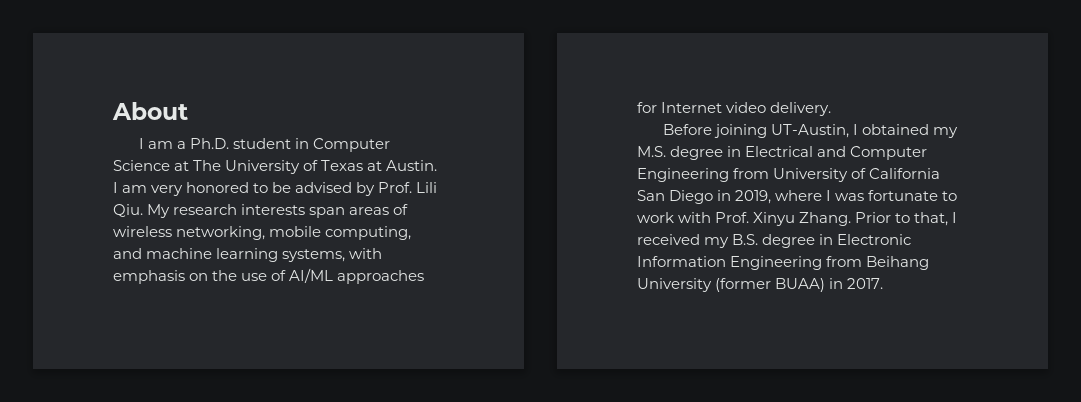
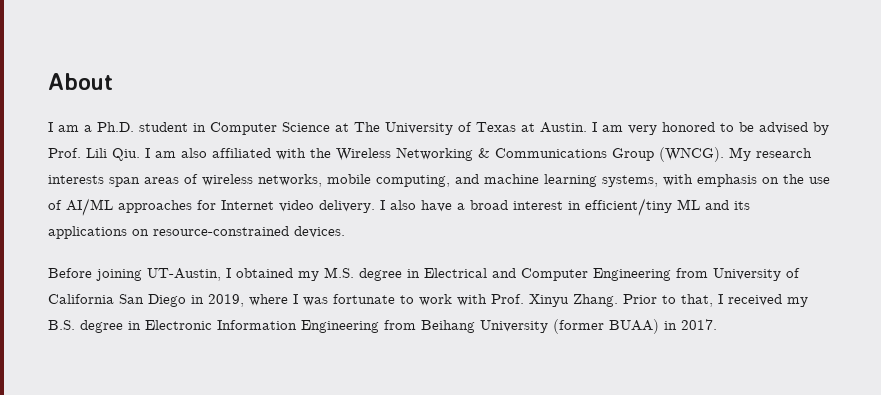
- I am very honored to be advised by Prof. Lili Qiu. My research interests span areas of wireless networking, mobile computing, and machine learning systems, with emphasis on the use of AI/ML approaches for Internet video delivery.
+ I am very honored to be advised by Prof. Lili Qiu. I am also affiliated with the Wireless Networking & Communications Group (WNCG). My research interests span areas of wireless networks, mobile computing, and machine learning systems, with emphasis on the use of AI/ML approaches for Internet video delivery. I also have a broad interest in efficient/tiny ML and its applications on resource-constrained devices.

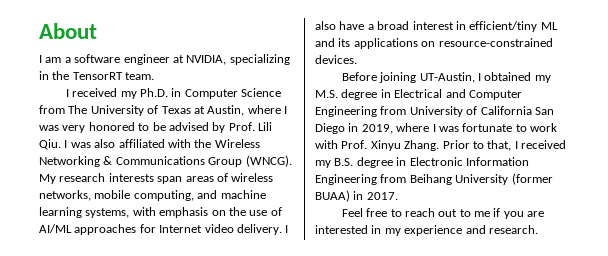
- I am a Ph.D. student in Computer Science at The University of Texas at Austin. I am very honored to be advised by Prof. Lili Qiu. I am also affiliated with the Wireless Networking & Communications Group (WNCG).
+ I am a software engineer at NVIDIA, specializing in the TensorRT team.
+ I received my Ph.D. in Computer Science from The University of Texas at Austin, where I was very honored to be advised by Prof. Lili Qiu. I was also affiliated with the Wireless Networking & Communications Group (WNCG).
+ Feel free to reach out to me if you are interested in my experience and research.

